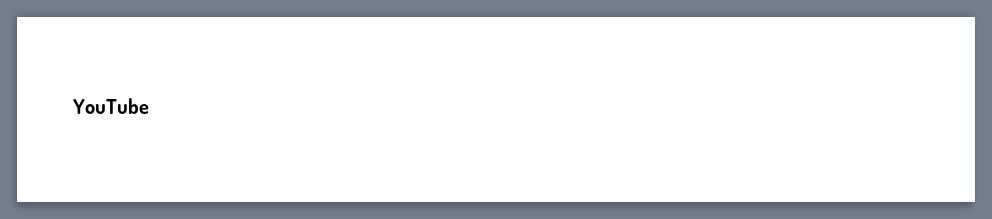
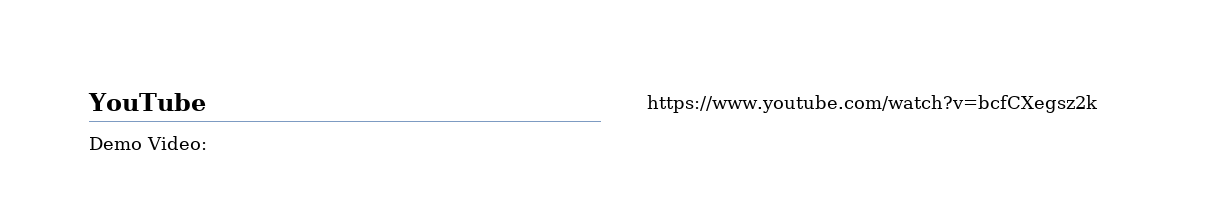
+ Demo Video: https://www.youtube.com/watch?v=bcfCXegsz2k

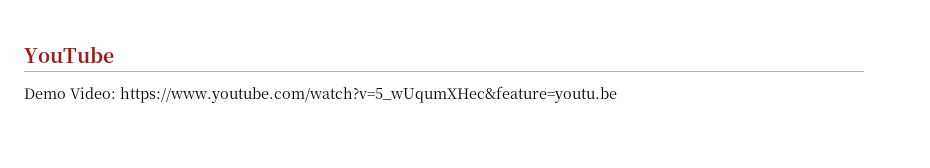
- Demo Video: https://www.youtube.com/watch?v=bcfCXegsz2k
+ Demo Video: https://www.youtube.com/watch?v=5_wUqumXHec&feature=youtu.be

